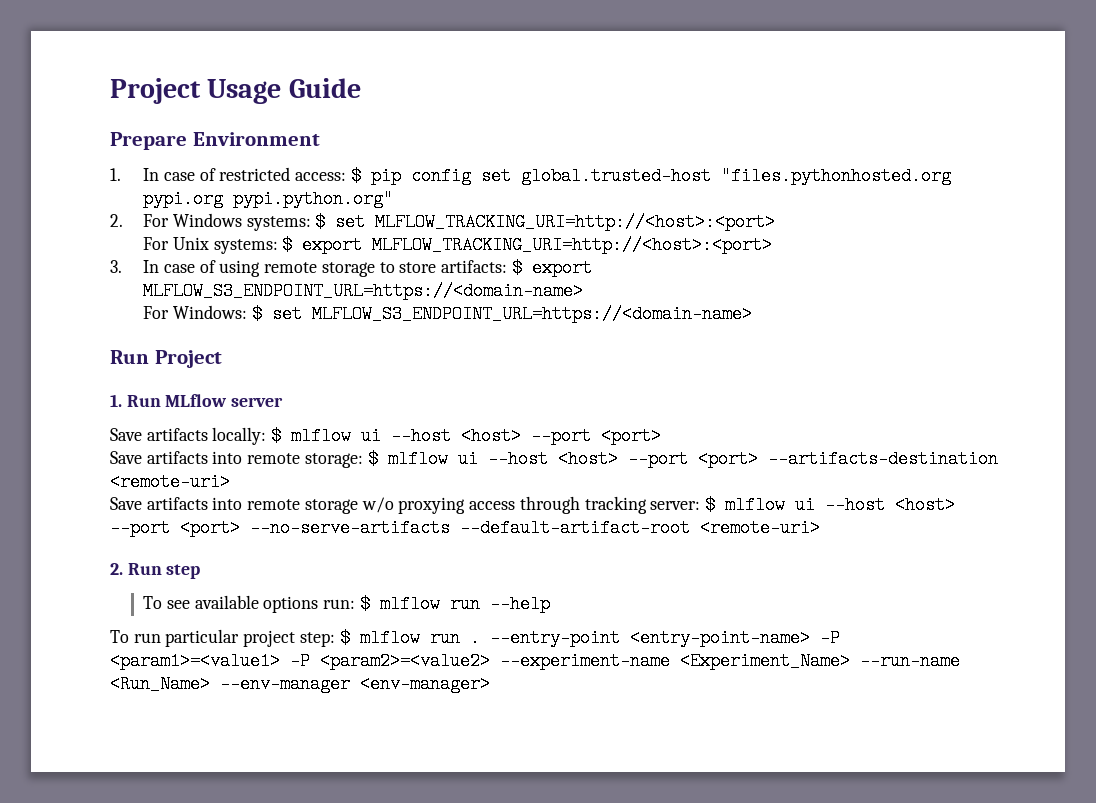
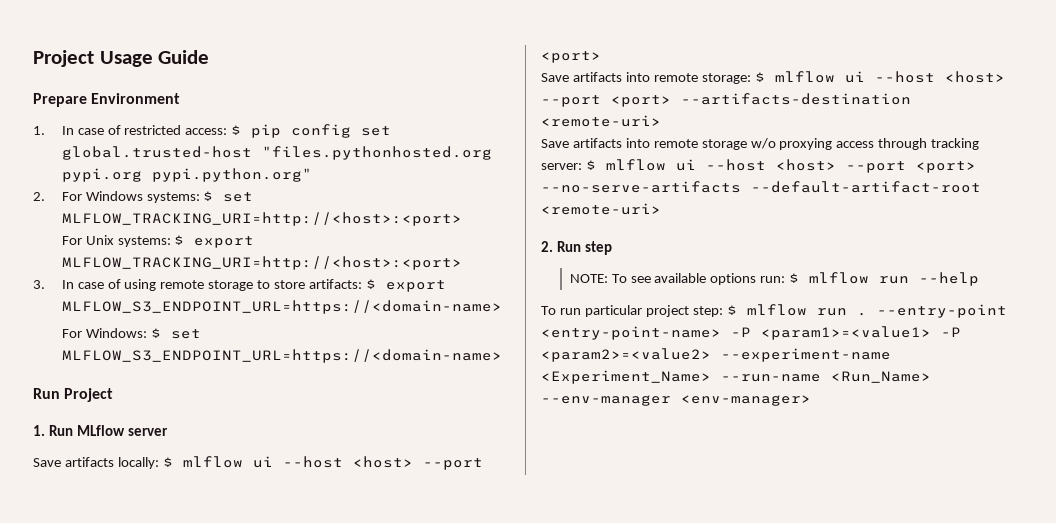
- To see available options run: $ mlflow run --help
+ NOTE: To see available options run: $ mlflow run --help

